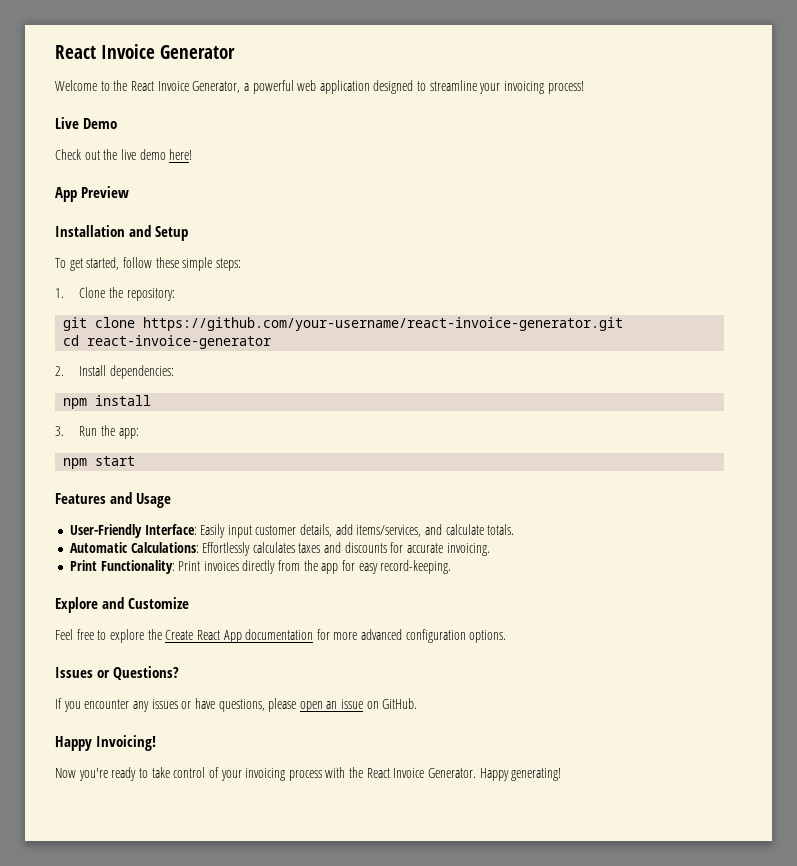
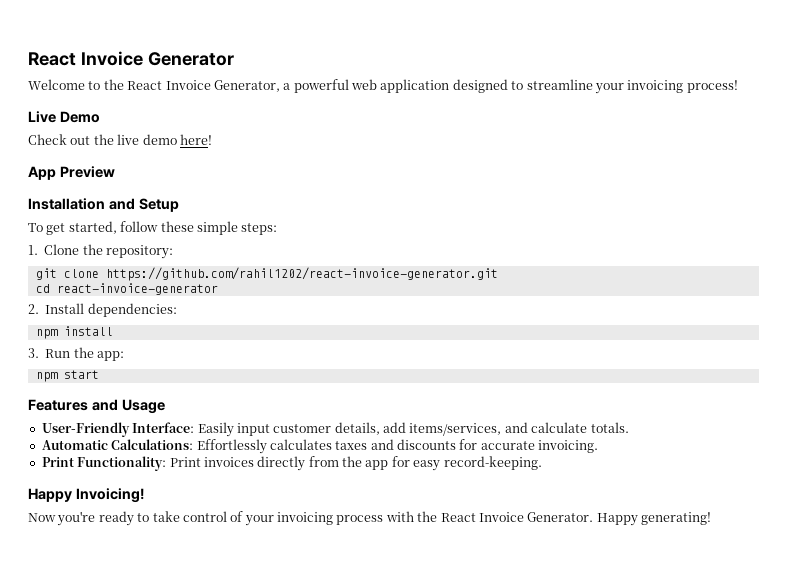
- git clone https://github.com/your-username/react-invoice-generator.git
+ git clone https://github.com/rahil1202/react-invoice-generator.git
- Explore and Customize
- Feel free to explore the Create React App documentation for more advanced configuration options.
- Issues or Questions?
- If you encounter any issues or have questions, please open an issue on GitHub.

